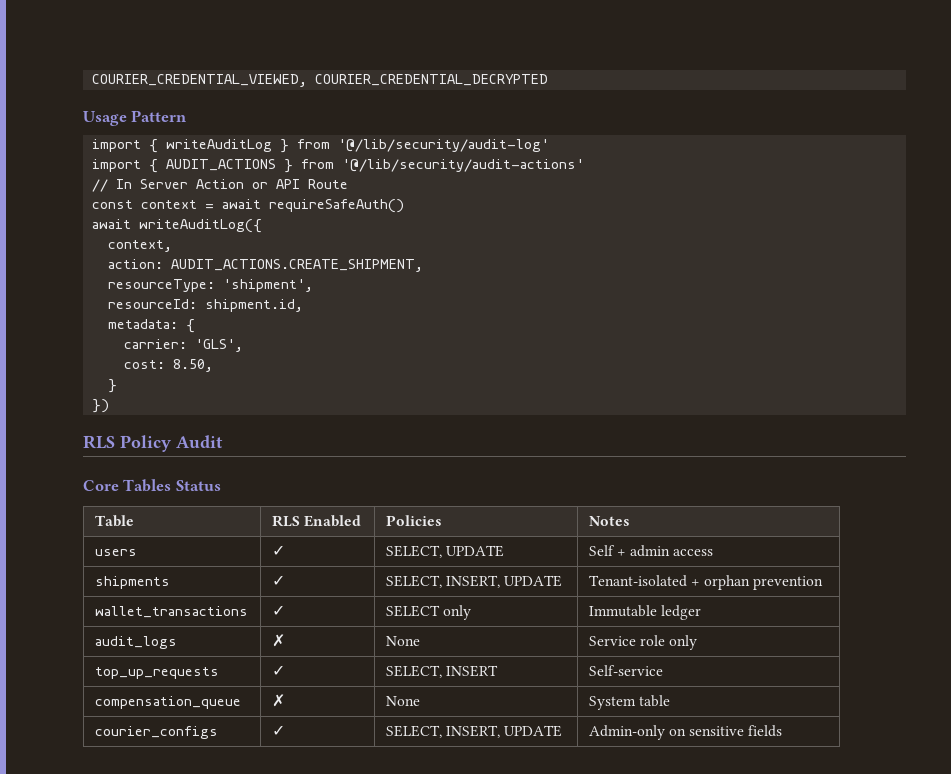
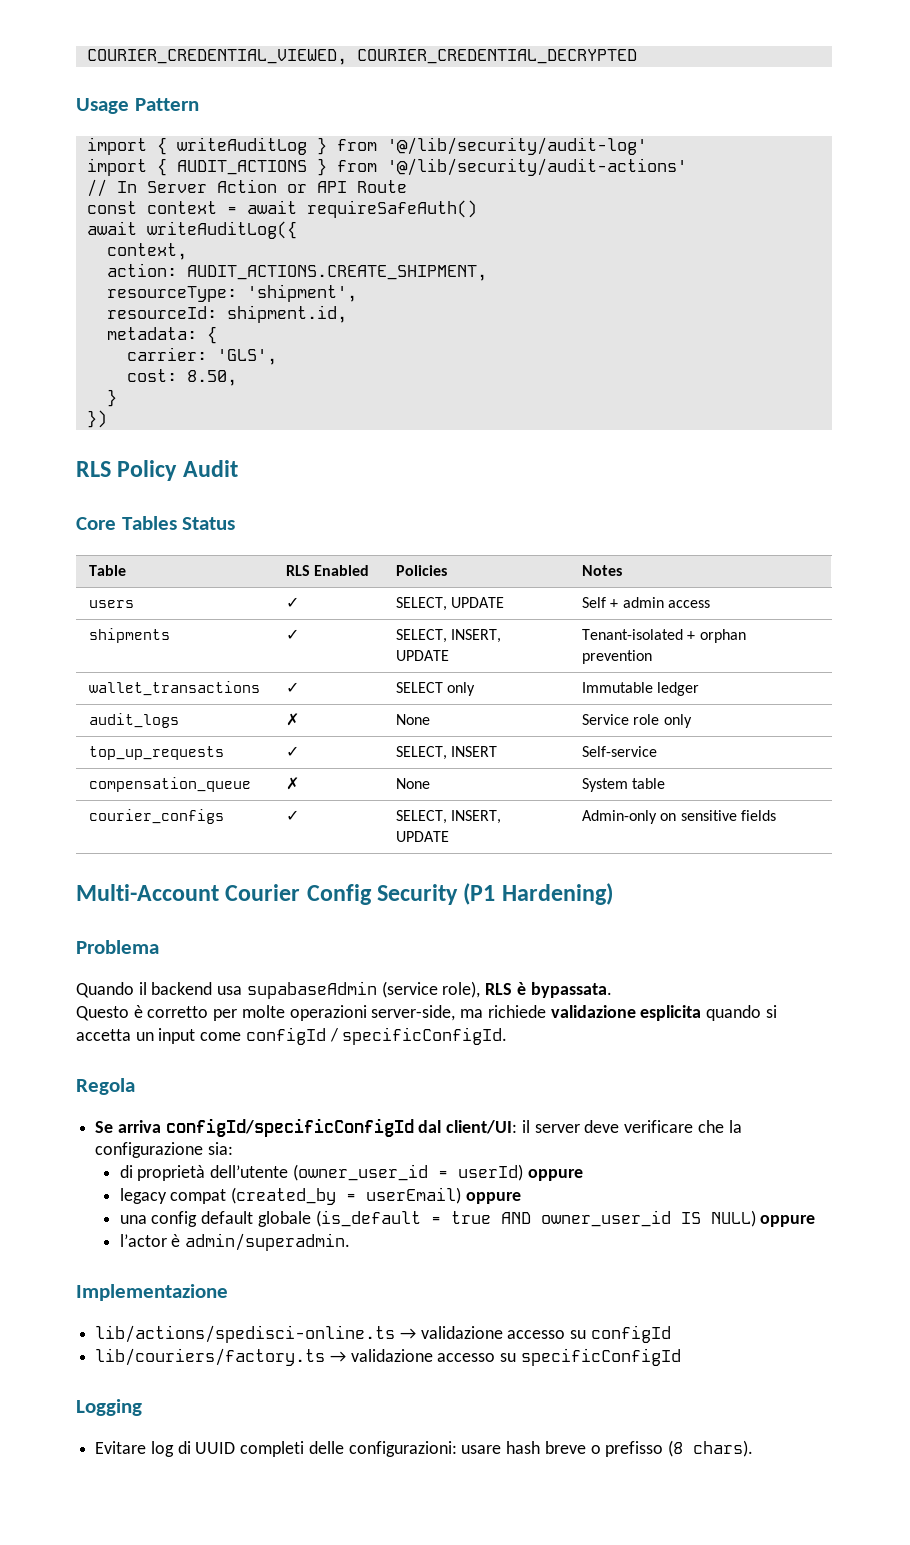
+ Multi-Account Courier Config Security (P1 Hardening)
+ Problema
+ Quando il backend usa supabaseAdmin (service role), RLS è bypassata.
+ Questo è corretto per molte operazioni server-side, ma richiede validazione esplicita quando si accetta un input come configId / specificConfigId.
+ Regola
+ Se arriva configId/specificConfigId dal client/UI: il server deve verificare che la configurazione sia:
+ di proprietà dell’utente (owner_user_id = userId) oppure
+ legacy compat (created_by = userEmail) oppure
+ una config default globale (is_default = true AND owner_user_id IS NULL) oppure
+ l’actor è admin/superadmin.
+ Implementazione
+ lib/actions/spedisci-online.ts → validazione accesso su configId
+ lib/couriers/factory.ts → validazione accesso su specificConfigId
+ Logging
+ Evitare log di UUID completi delle configurazioni: usare hash breve o prefisso (8 chars).

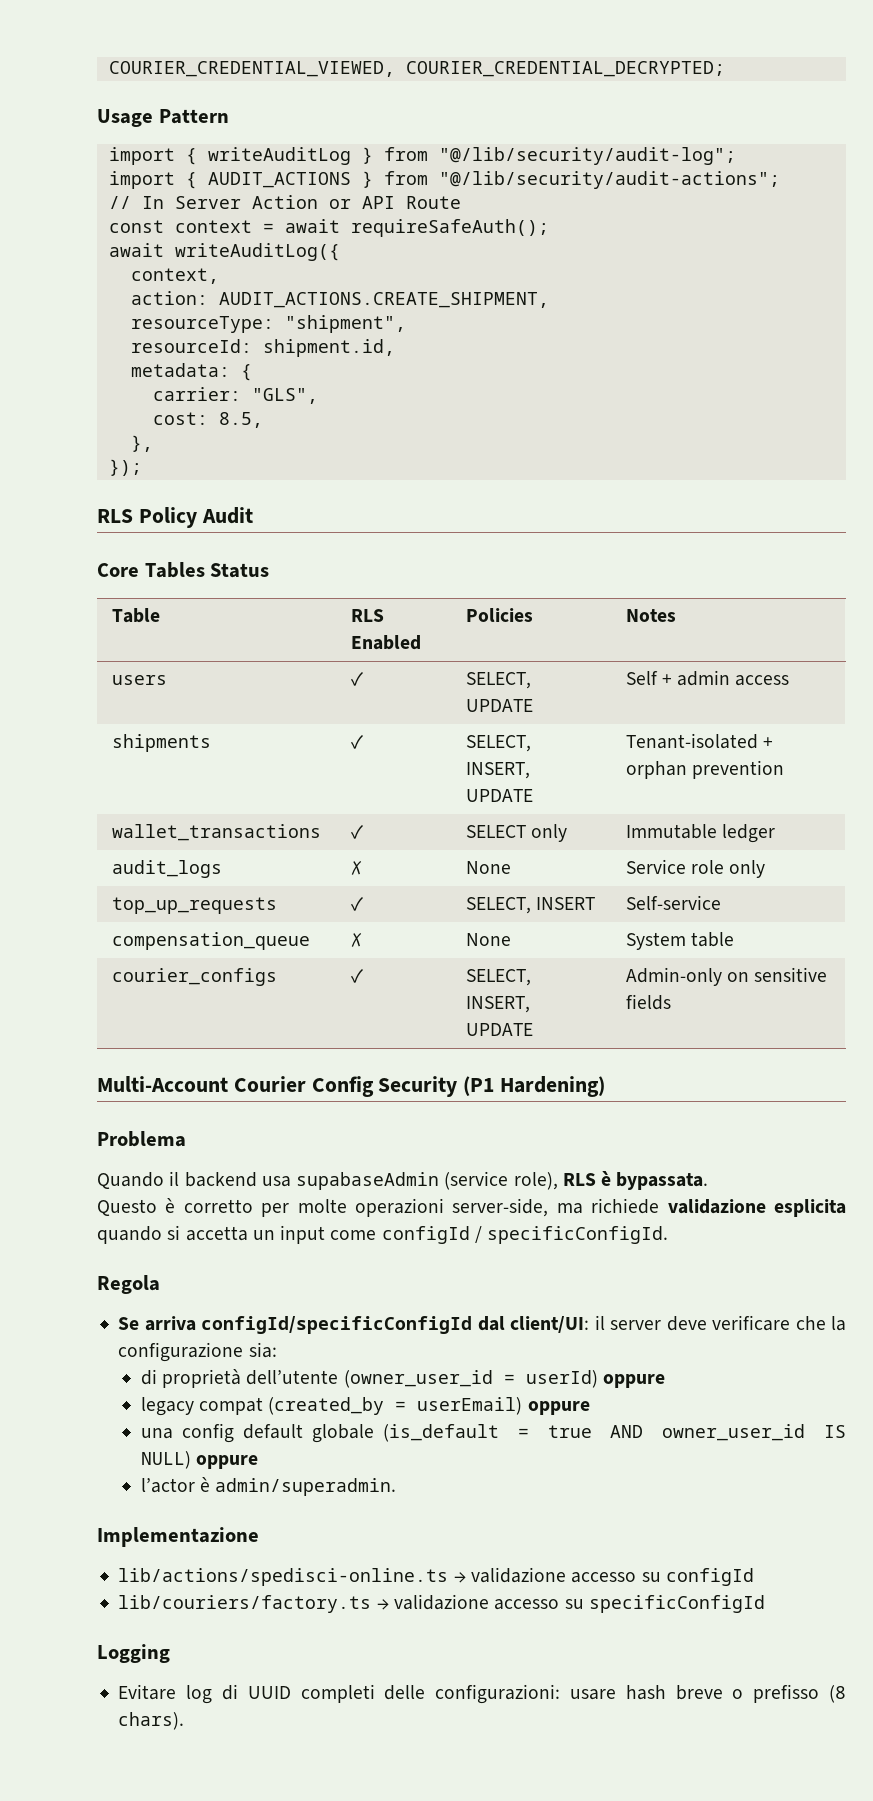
- COURIER_CREDENTIAL_VIEWED, COURIER_CREDENTIAL_DECRYPTED
+ COURIER_CREDENTIAL_VIEWED, COURIER_CREDENTIAL_DECRYPTED;
- import { writeAuditLog } from '@/lib/security/audit-log'
+ import { writeAuditLog } from "@/lib/security/audit-log";
- import { AUDIT_ACTIONS } from '@/lib/security/audit-actions'
+ import { AUDIT_ACTIONS } from "@/lib/security/audit-actions";
- const context = await requireSafeAuth()
+ const context = await requireSafeAuth();
- resourceType: 'shipment',
+ resourceType: "shipment",
- carrier: 'GLS',
+ carrier: "GLS",
- cost: 8.50,
- }
- })
+ cost: 8.5,
+ },
+ });

